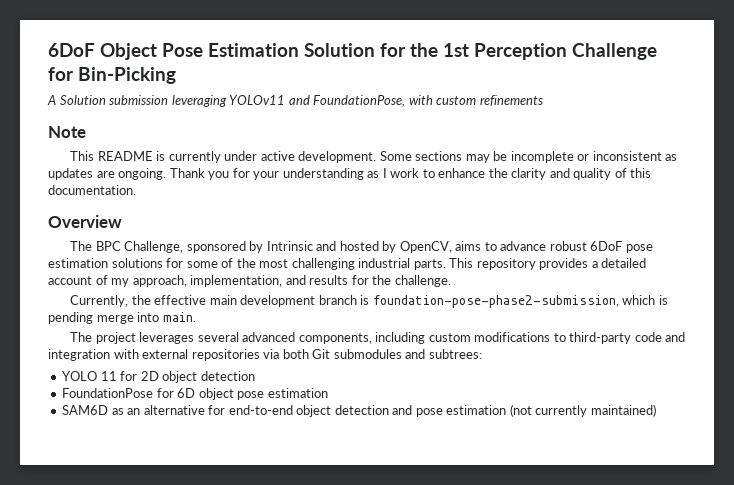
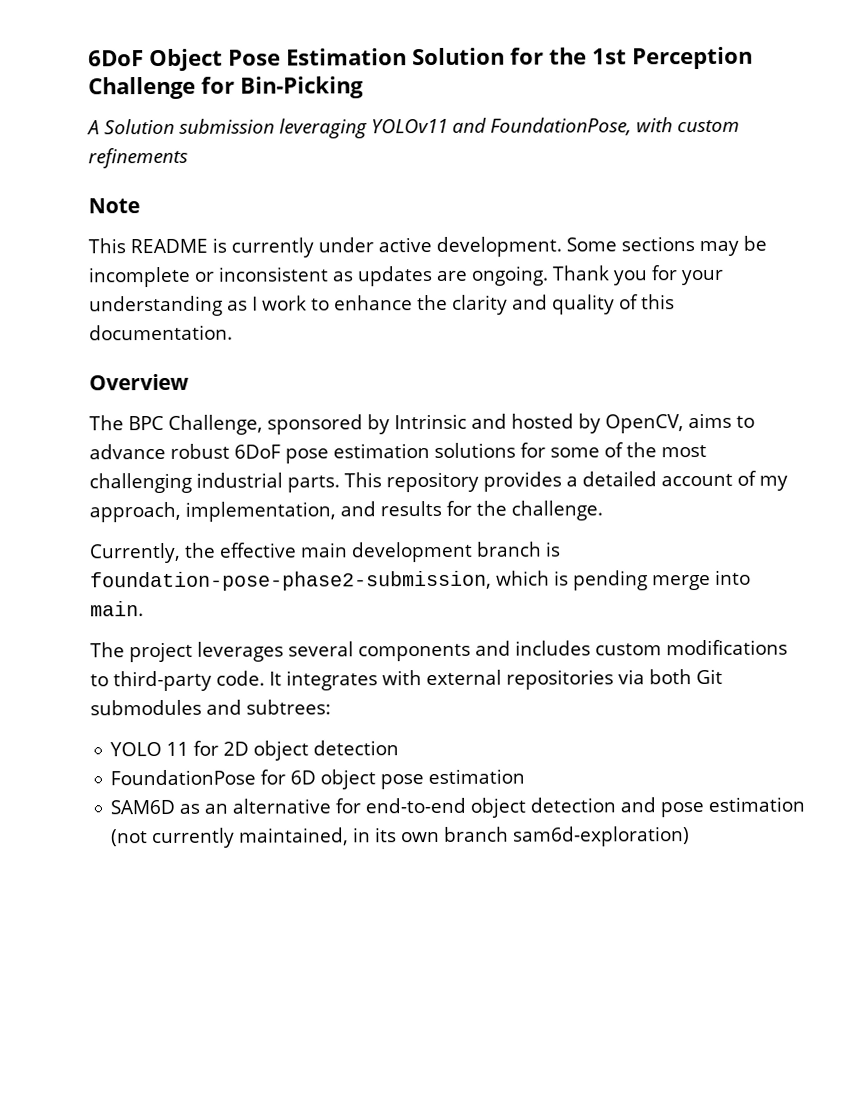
- The project leverages several advanced components, including custom modifications to third-party code and integration with external repositories via both Git submodules and subtrees:
+ The project leverages several components and includes custom modifications to third-party code. It integrates with external repositories via both Git submodules and subtrees:
- SAM6D as an alternative for end-to-end object detection and pose estimation (not currently maintained)
+ SAM6D as an alternative for end-to-end object detection and pose estimation (not currently maintained, in its own branch sam6d-exploration)

